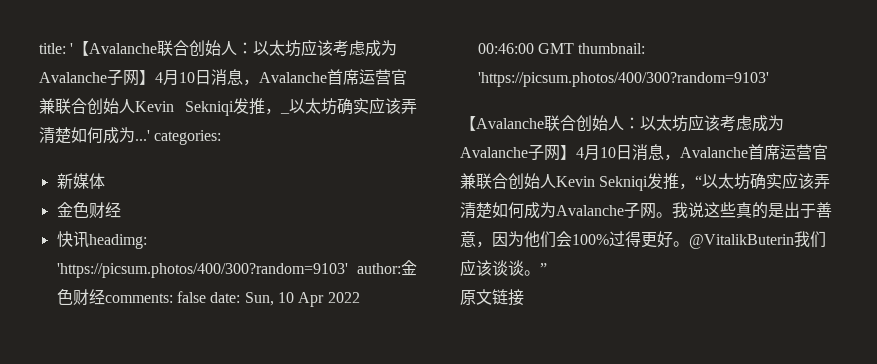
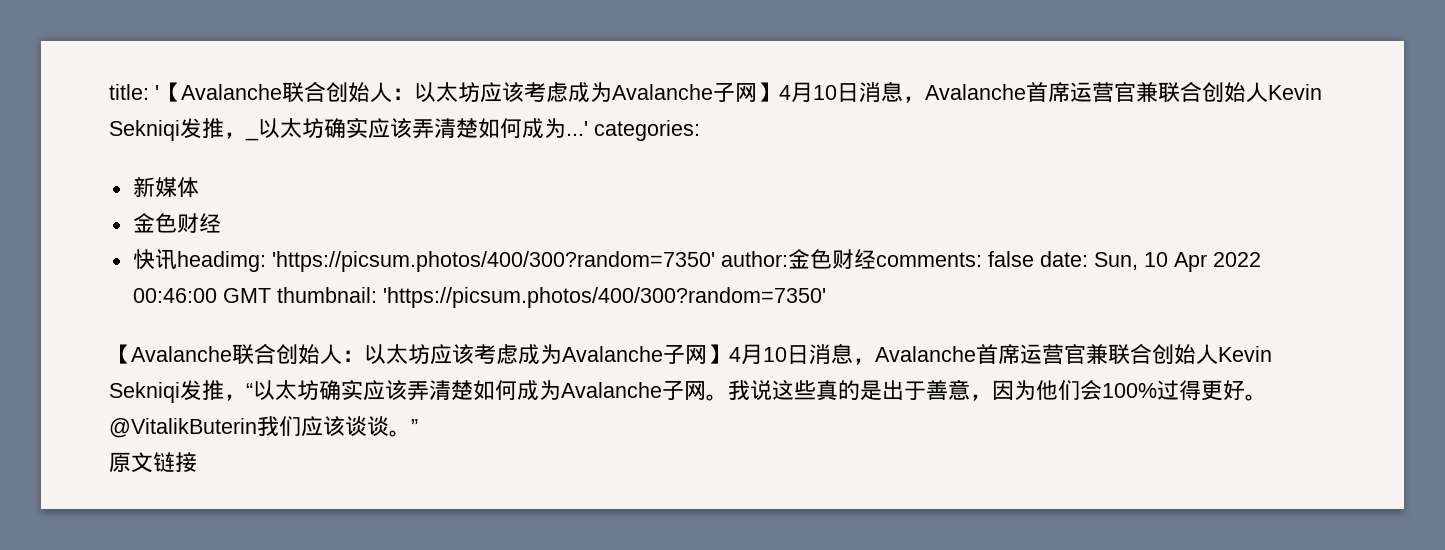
- 快讯headimg: 'https://picsum.photos/400/300?random=9103' author:金色财经comments: false date: Sun, 10 Apr 2022 00:46:00 GMT thumbnail: 'https://picsum.photos/400/300?random=9103'
+ 快讯headimg: 'https://picsum.photos/400/300?random=7350' author:金色财经comments: false date: Sun, 10 Apr 2022 00:46:00 GMT thumbnail: 'https://picsum.photos/400/300?random=7350'

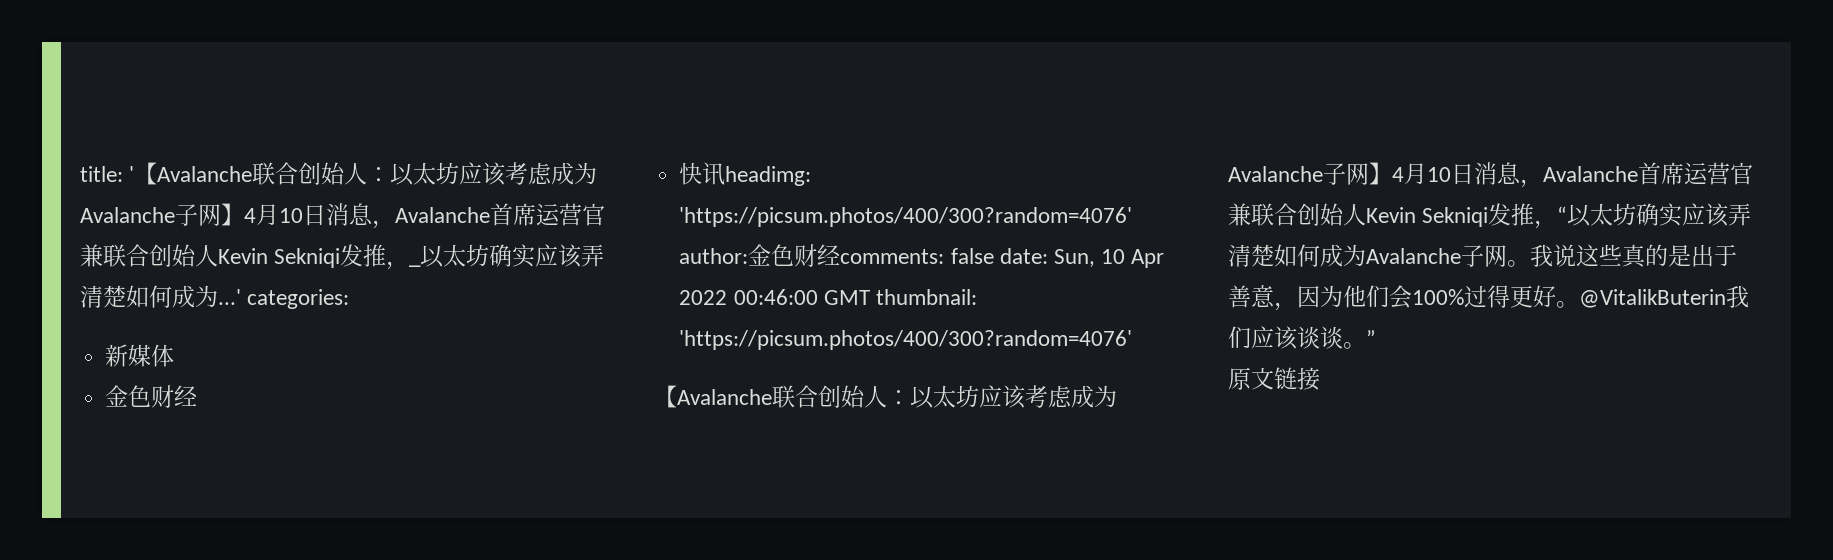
- 快讯headimg: 'https://picsum.photos/400/300?random=7350' author:金色财经comments: false date: Sun, 10 Apr 2022 00:46:00 GMT thumbnail: 'https://picsum.photos/400/300?random=7350'
+ 快讯headimg: 'https://picsum.photos/400/300?random=4076' author:金色财经comments: false date: Sun, 10 Apr 2022 00:46:00 GMT thumbnail: 'https://picsum.photos/400/300?random=4076'

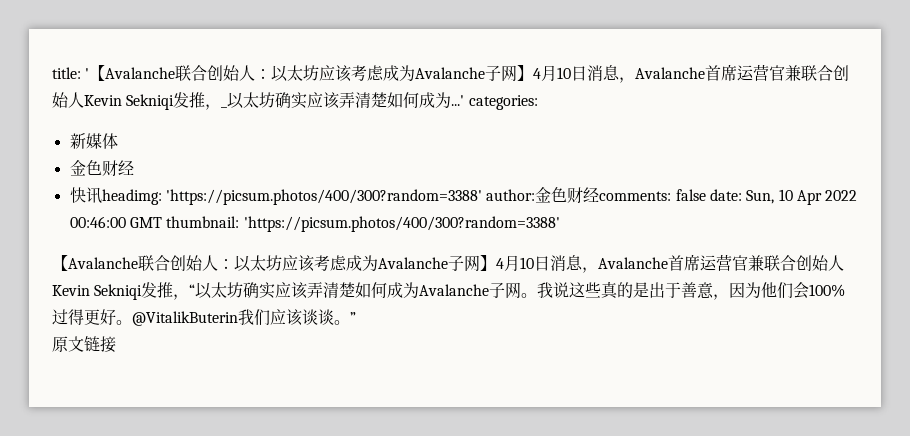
- 快讯headimg: 'https://picsum.photos/400/300?random=4076' author:金色财经comments: false date: Sun, 10 Apr 2022 00:46:00 GMT thumbnail: 'https://picsum.photos/400/300?random=4076'
+ 快讯headimg: 'https://picsum.photos/400/300?random=3388' author:金色财经comments: false date: Sun, 10 Apr 2022 00:46:00 GMT thumbnail: 'https://picsum.photos/400/300?random=3388'

